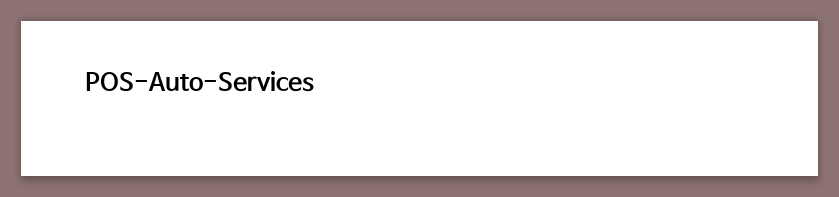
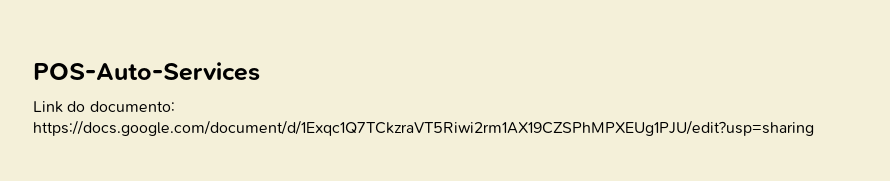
+ Link do documento: https://docs.google.com/document/d/1Exqc1Q7TCkzraVT5Riwi2rm1AX19CZSPhMPXEUg1PJU/edit?usp=sharing

